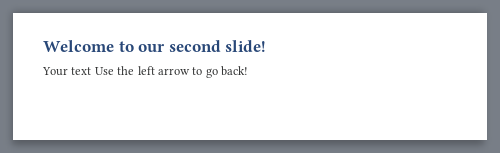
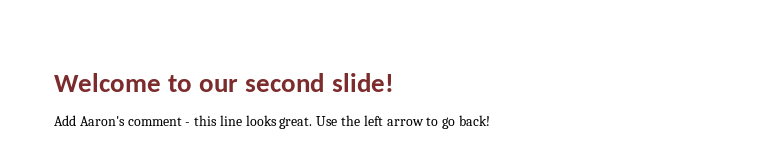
- Your text Use the left arrow to go back!
+ Add Aaron's comment - this line looks great. Use the left arrow to go back!

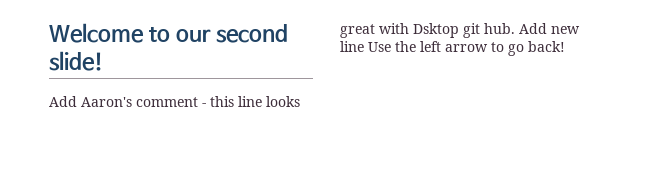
- Add Aaron's comment - this line looks great. Use the left arrow to go back!
+ Add Aaron's comment - this line looks great with Dsktop git hub. Add new line Use the left arrow to go back!

